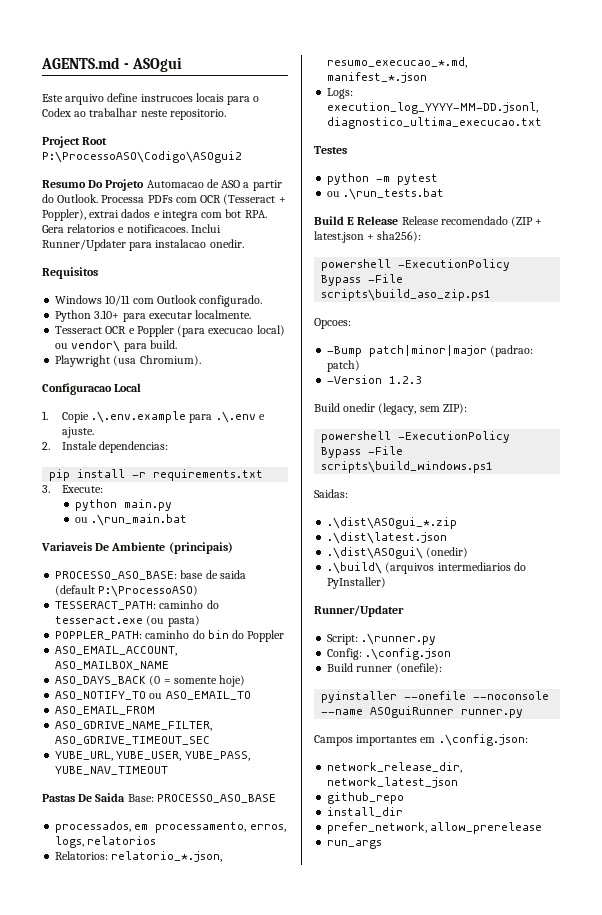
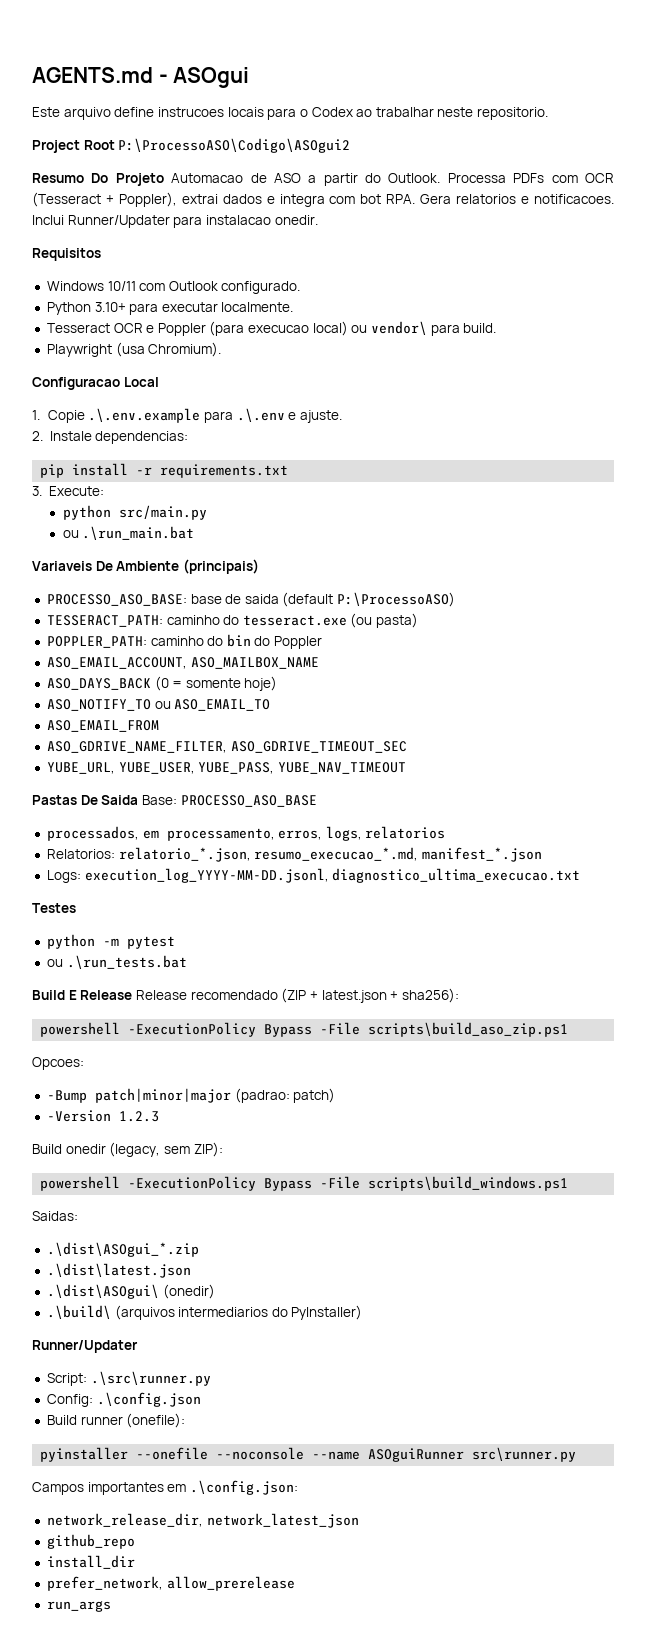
- python main.py
+ python src/main.py
- Script: .\runner.py
+ Script: .\src\runner.py
- pyinstaller --onefile --noconsole --name ASOguiRunner runner.py
+ pyinstaller --onefile --noconsole --name ASOguiRunner src\runner.py

